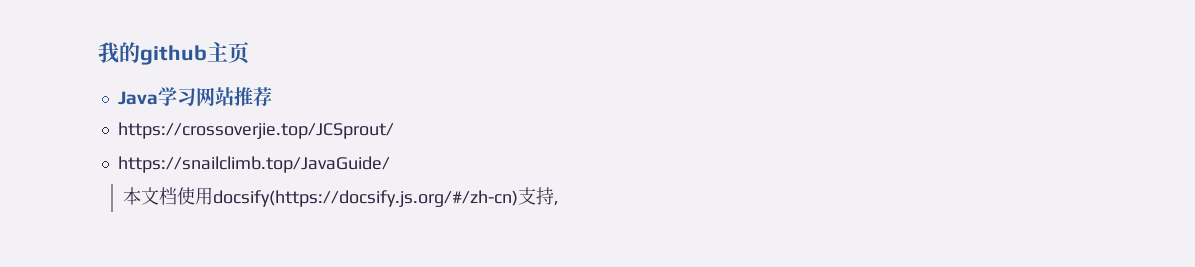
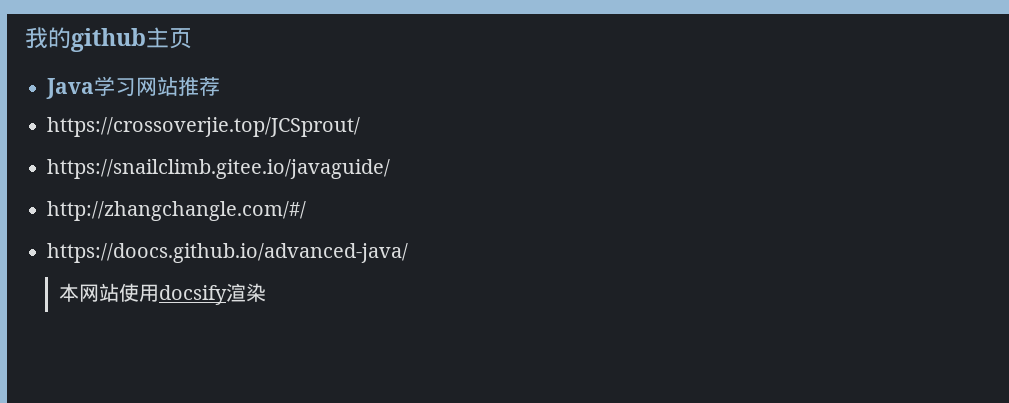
- https://snailclimb.top/JavaGuide/
- 本文档使用docsify(https://docsify.js.org/#/zh-cn)支持,
+ https://snailclimb.gitee.io/javaguide/
+ http://zhangchangle.com/#/
+ https://doocs.github.io/advanced-java/
+ 本网站使用docsify渲染

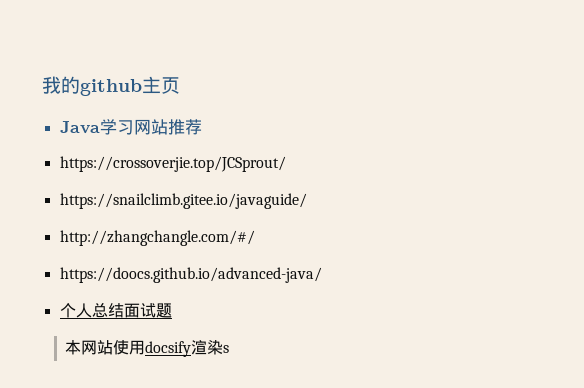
+ 个人总结面试题
- 本网站使用docsify渲染
+ 本网站使用docsify渲染s

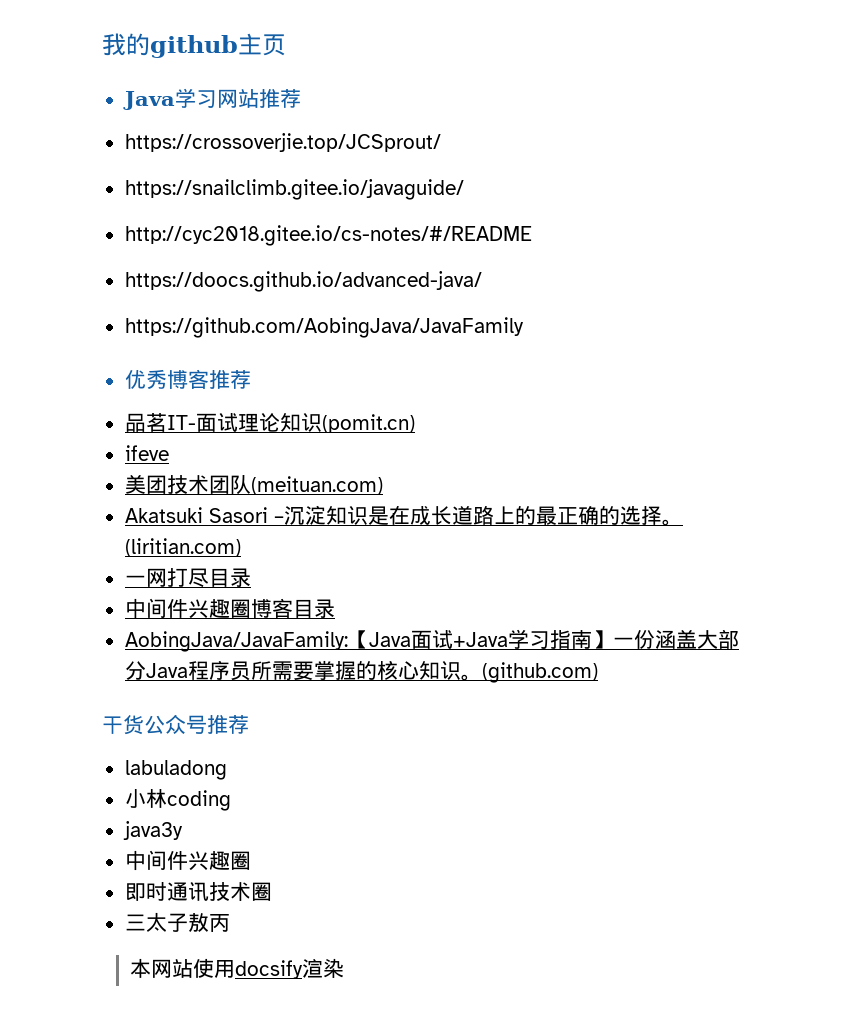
- http://zhangchangle.com/#/
+ http://cyc2018.gitee.io/cs-notes/#/README
- 个人总结面试题
+ https://github.com/AobingJava/JavaFamily
+ 优秀博客推荐
+ 品茗IT-面试理论知识(pomit.cn)
+ ifeve
+ 美团技术团队(meituan.com)
+ Akatsuki Sasori –沉淀知识是在成长道路上的最正确的选择。(liritian.com)
+ 一网打尽目录
+ 中间件兴趣圈博客目录
+ AobingJava/JavaFamily:【Java面试+Java学习指南】一份涵盖大部分Java程序员所需要掌握的核心知识。(github.com)
+ 干货公众号推荐
+ labuladong
+ 小林coding
+ java3y
+ 中间件兴趣圈
+ 即时通讯技术圈
+ 三太子敖丙
- 本网站使用docsify渲染s
+ 本网站使用docsify渲染

